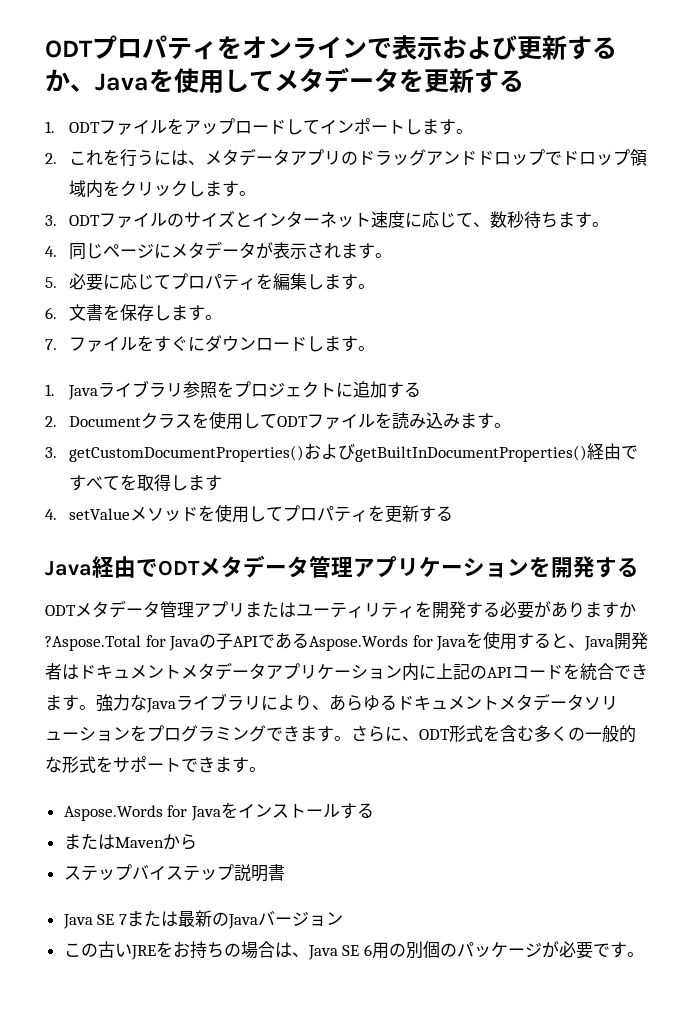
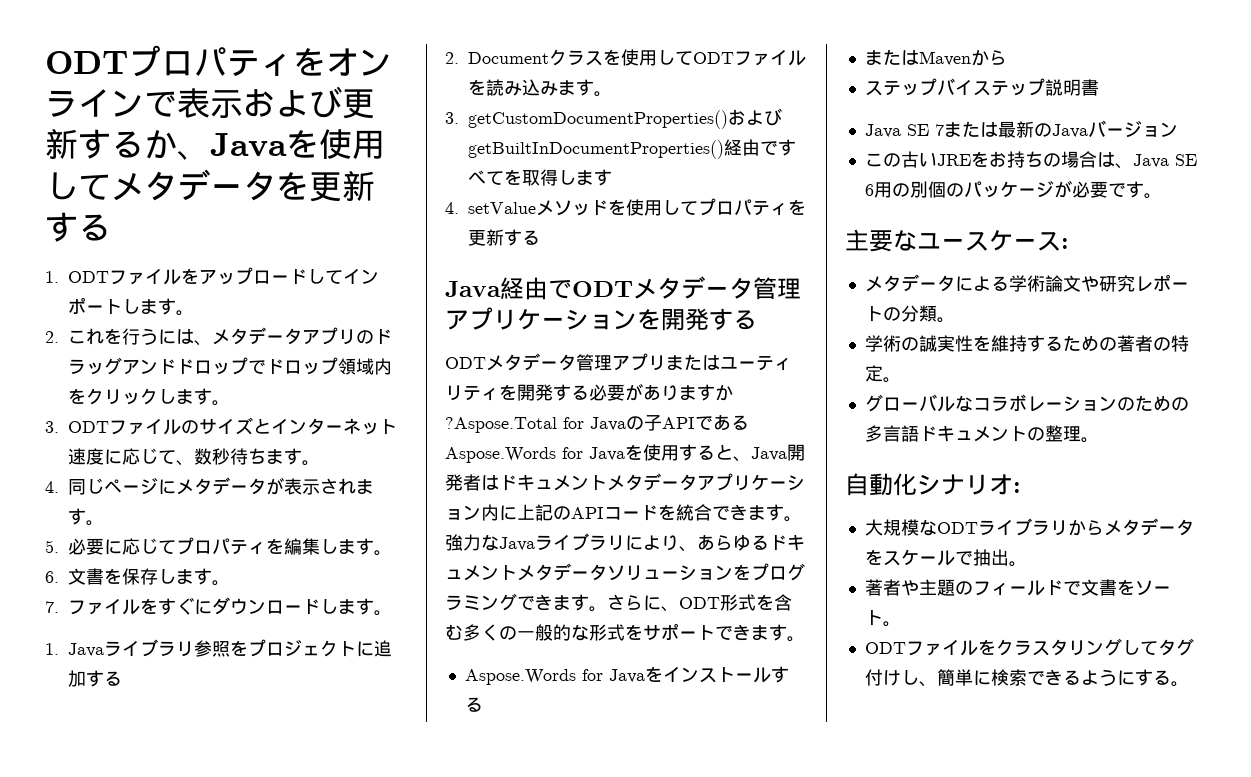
+ 主要なユースケース:
+ メタデータによる学術論文や研究レポートの分類。
+ 学術の誠実性を維持するための著者の特定。
+ グローバルなコラボレーションのための多言語ドキュメントの整理。
+ 自動化シナリオ:
+ 大規模なODTライブラリからメタデータをスケールで抽出。
+ 著者や主題のフィールドで文書をソート。
+ ODTファイルをクラスタリングしてタグ付けし、簡単に検索できるようにする。

